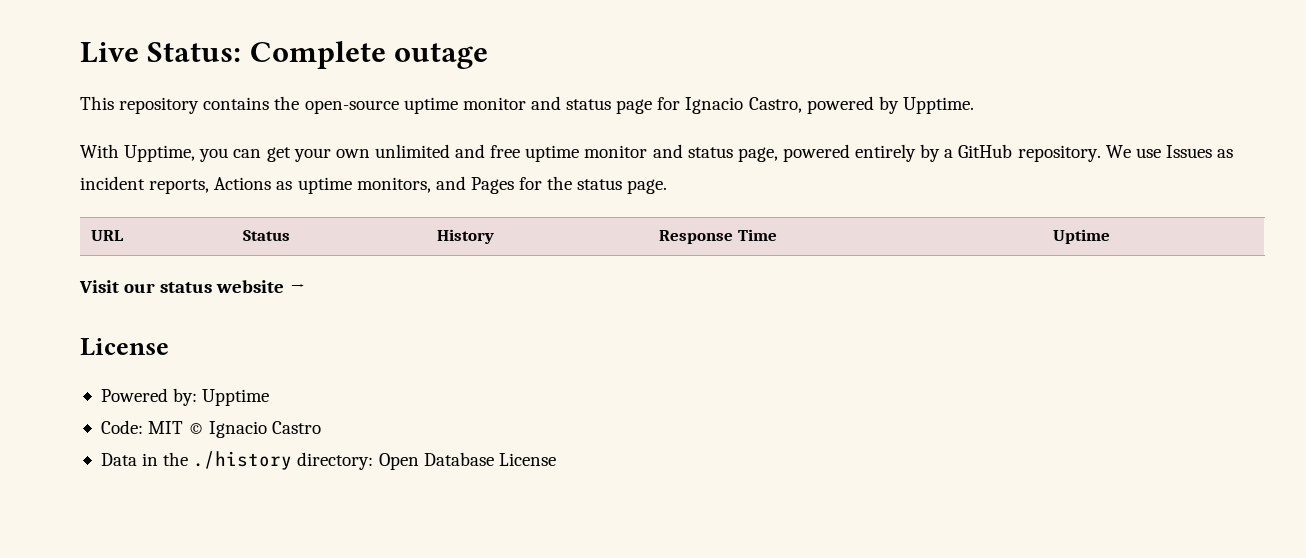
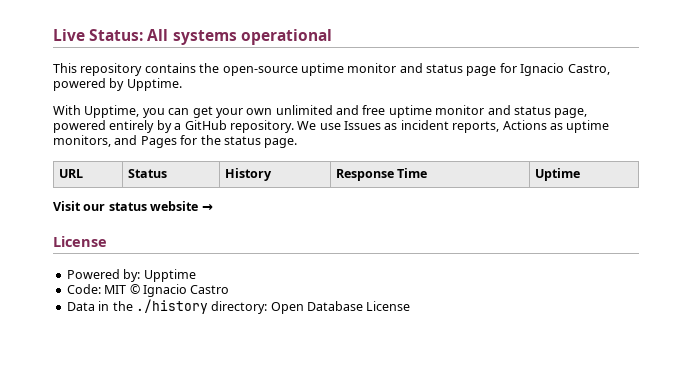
- Live Status: Complete outage
+ Live Status: All systems operational

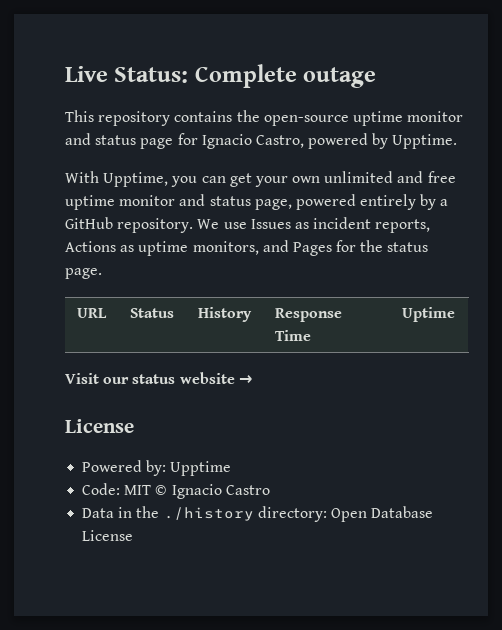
- Live Status: All systems operational
+ Live Status: Complete outage

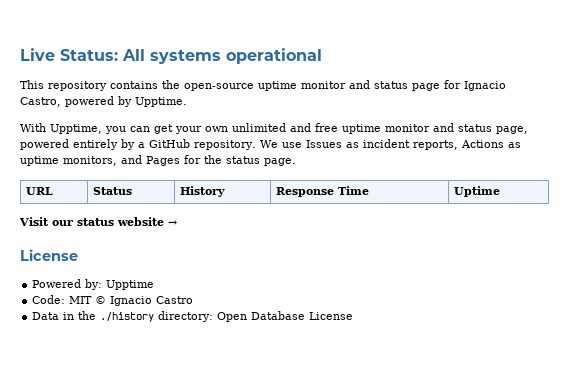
- Live Status: Complete outage
+ Live Status: All systems operational

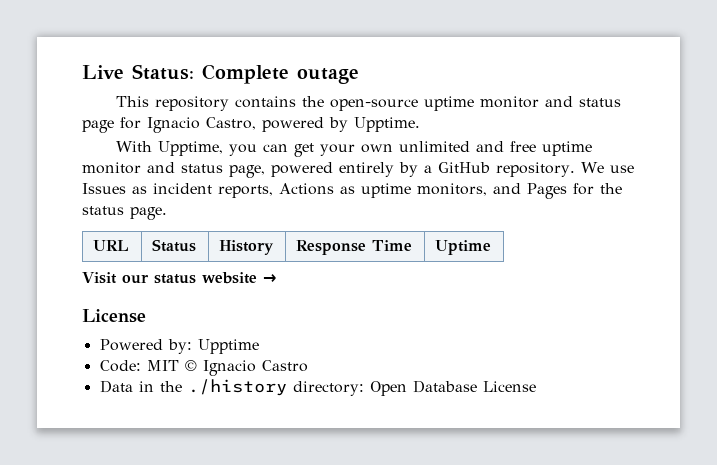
- Live Status: All systems operational
+ Live Status: Complete outage

